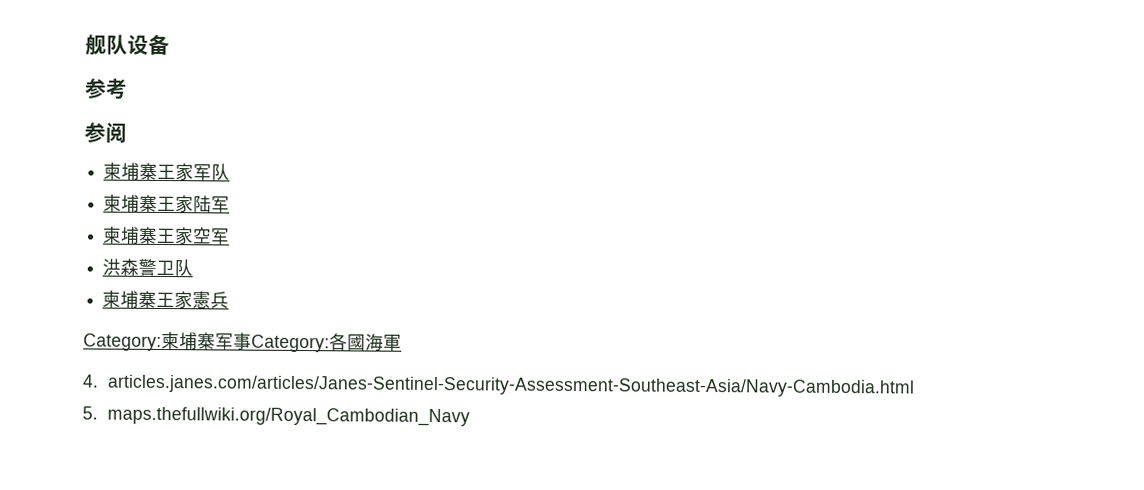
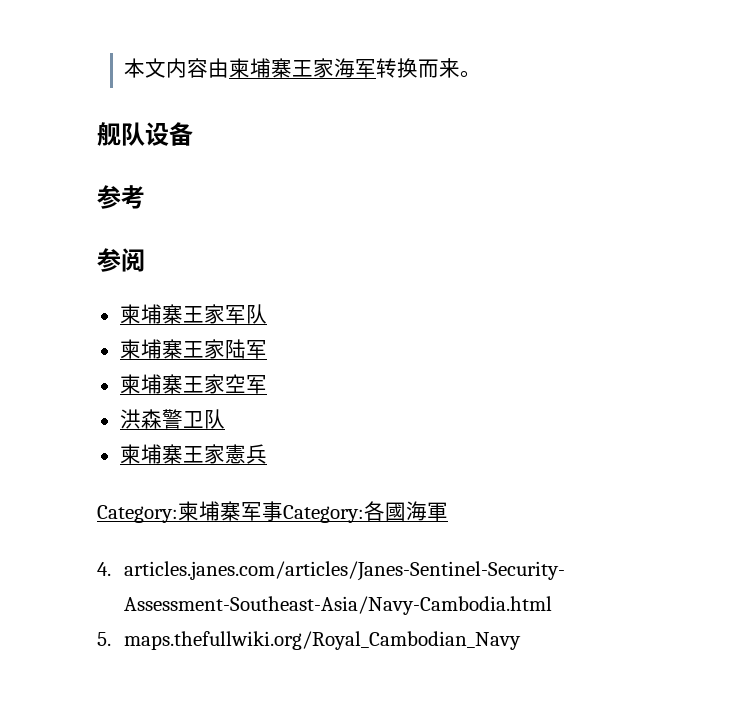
+ 本文内容由柬埔寨王家海军转换而来。

